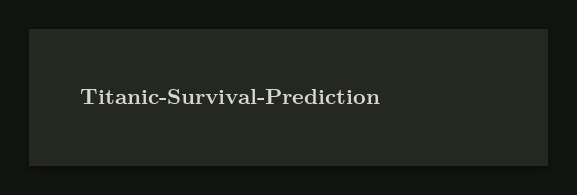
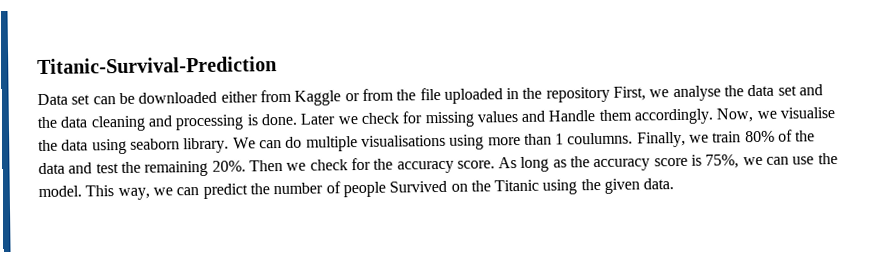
+ Data set can be downloaded either from Kaggle or from the file uploaded in the repository First, we analyse the data set and the data cleaning and processing is done. Later we check for missing values and Handle them accordingly. Now, we visualise the data using seaborn library. We can do multiple visualisations using more than 1 coulumns. Finally, we train 80% of the data and test the remaining 20%. Then we check for the accuracy score. As long as the accuracy score is 75%, we can use the model. This way, we can predict the number of people Survived on the Titanic using the given data.

